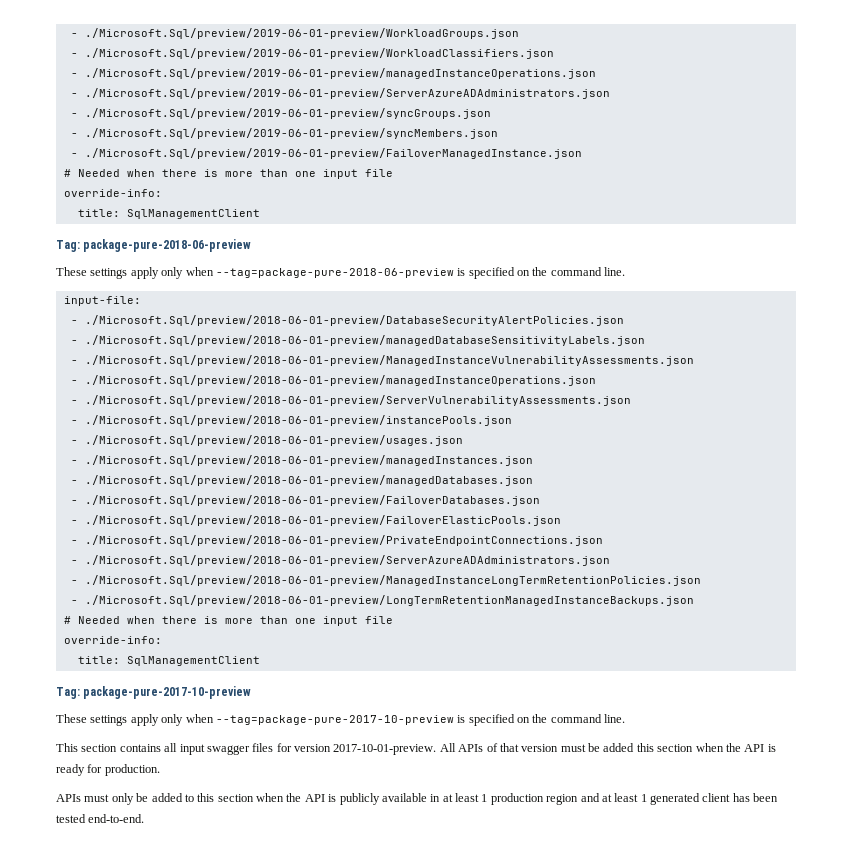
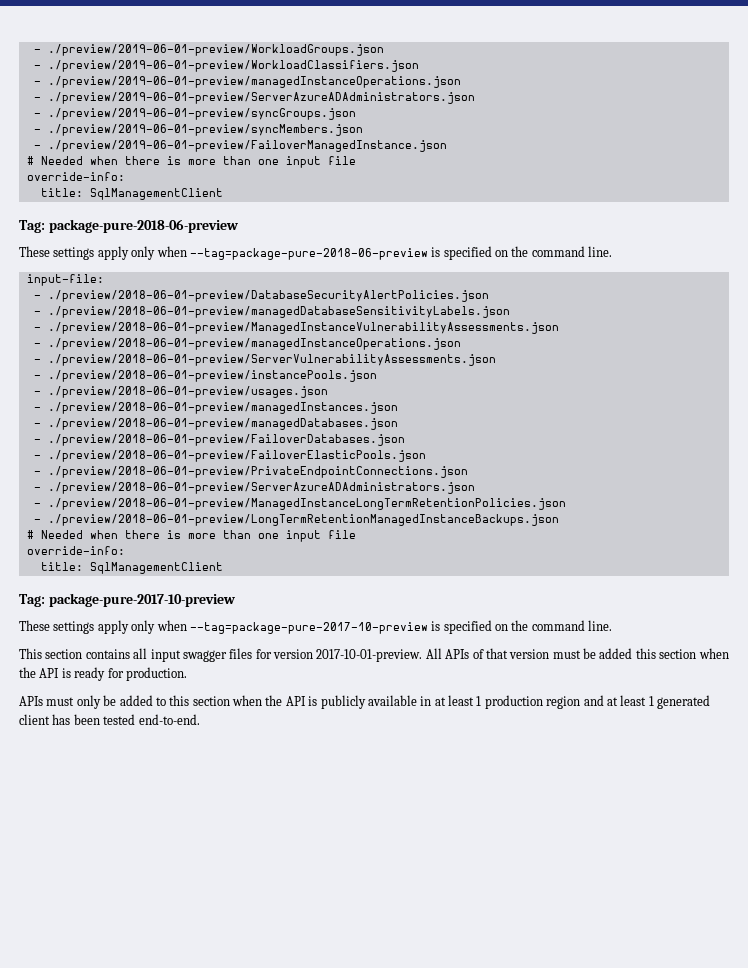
- - ./Microsoft.Sql/preview/2019-06-01-preview/WorkloadGroups.json
- - ./Microsoft.Sql/preview/2019-06-01-preview/WorkloadClassifiers.json
- - ./Microsoft.Sql/preview/2019-06-01-preview/managedInstanceOperations.json
- - ./Microsoft.Sql/preview/2019-06-01-preview/ServerAzureADAdministrators.json
- - ./Microsoft.Sql/preview/2019-06-01-preview/syncGroups.json
- - ./Microsoft.Sql/preview/2019-06-01-preview/syncMembers.json
- - ./Microsoft.Sql/preview/2019-06-01-preview/FailoverManagedInstance.json
+ - ./preview/2019-06-01-preview/WorkloadGroups.json
+ - ./preview/2019-06-01-preview/WorkloadClassifiers.json
+ - ./preview/2019-06-01-preview/managedInstanceOperations.json
+ - ./preview/2019-06-01-preview/ServerAzureADAdministrators.json
+ - ./preview/2019-06-01-preview/syncGroups.json
+ - ./preview/2019-06-01-preview/syncMembers.json
+ - ./preview/2019-06-01-preview/FailoverManagedInstance.json
- - ./Microsoft.Sql/preview/2018-06-01-preview/DatabaseSecurityAlertPolicies.json
- - ./Microsoft.Sql/preview/2018-06-01-preview/managedDatabaseSensitivityLabels.json
- - ./Microsoft.Sql/preview/2018-06-01-preview/ManagedInstanceVulnerabilityAssessments.json
- - ./Microsoft.Sql/preview/2018-06-01-preview/managedInstanceOperations.json
- - ./Microsoft.Sql/preview/2018-06-01-preview/ServerVulnerabilityAssessments.json
- - ./Microsoft.Sql/preview/2018-06-01-preview/instancePools.json
- - ./Microsoft.Sql/preview/2018-06-01-preview/usages.json
- - ./Microsoft.Sql/preview/2018-06-01-preview/managedInstances.json
- - ./Microsoft.Sql/preview/2018-06-01-preview/managedDatabases.json
- - ./Microsoft.Sql/preview/2018-06-01-preview/FailoverDatabases.json
- - ./Microsoft.Sql/preview/2018-06-01-preview/FailoverElasticPools.json
- - ./Microsoft.Sql/preview/2018-06-01-preview/PrivateEndpointConnections.json
- - ./Microsoft.Sql/preview/2018-06-01-preview/ServerAzureADAdministrators.json
- - ./Microsoft.Sql/preview/2018-06-01-preview/ManagedInstanceLongTermRetentionPolicies.json
- - ./Microsoft.Sql/preview/2018-06-01-preview/LongTermRetentionManagedInstanceBackups.json
+ - ./preview/2018-06-01-preview/DatabaseSecurityAlertPolicies.json
+ - ./preview/2018-06-01-preview/managedDatabaseSensitivityLabels.json
+ - ./preview/2018-06-01-preview/ManagedInstanceVulnerabilityAssessments.json
+ - ./preview/2018-06-01-preview/managedInstanceOperations.json
+ - ./preview/2018-06-01-preview/ServerVulnerabilityAssessments.json
+ - ./preview/2018-06-01-preview/instancePools.json
+ - ./preview/2018-06-01-preview/usages.json
+ - ./preview/2018-06-01-preview/managedInstances.json
+ - ./preview/2018-06-01-preview/managedDatabases.json
+ - ./preview/2018-06-01-preview/FailoverDatabases.json
+ - ./preview/2018-06-01-preview/FailoverElasticPools.json
+ - ./preview/2018-06-01-preview/PrivateEndpointConnections.json
+ - ./preview/2018-06-01-preview/ServerAzureADAdministrators.json
+ - ./preview/2018-06-01-preview/ManagedInstanceLongTermRetentionPolicies.json
+ - ./preview/2018-06-01-preview/LongTermRetentionManagedInstanceBackups.json

